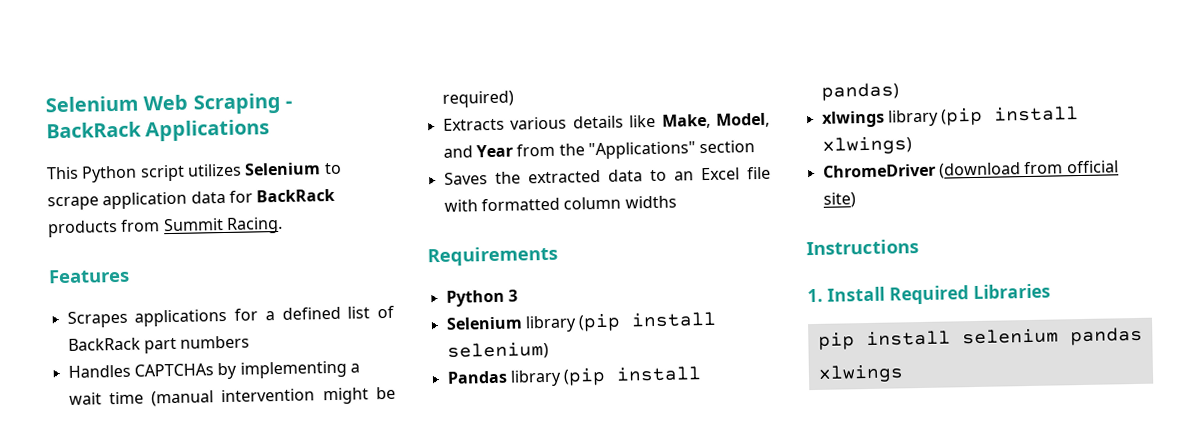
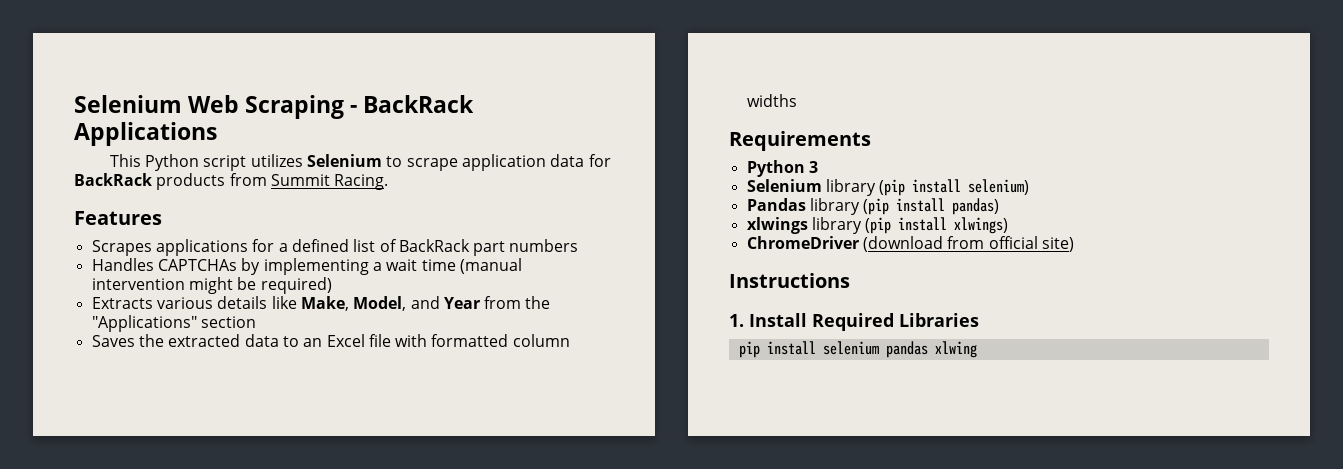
- pip install selenium pandas xlwings
+ pip install selenium pandas xlwing

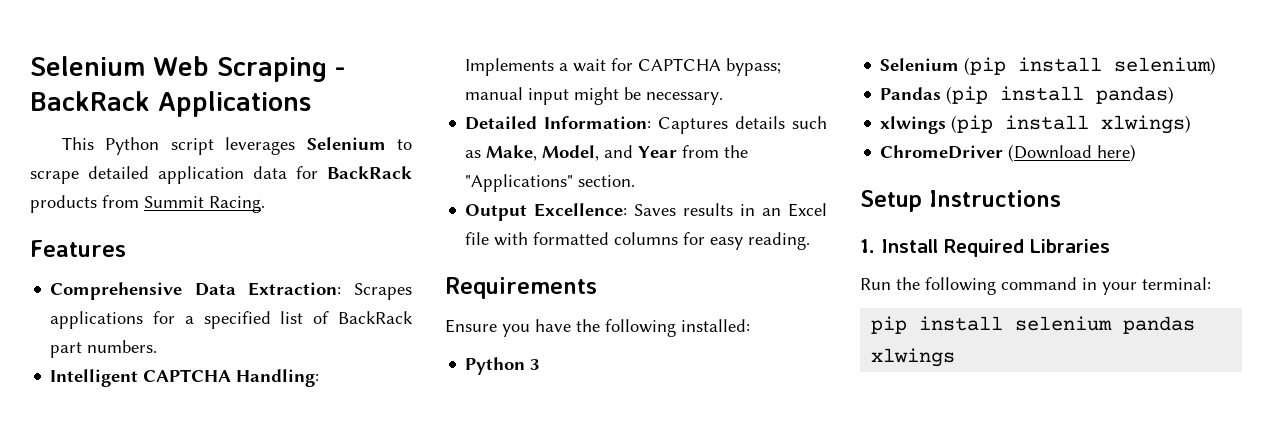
- This Python script utilizes Selenium to scrape application data for BackRack products from Summit Racing.
+ This Python script leverages Selenium to scrape detailed application data for BackRack products from Summit Racing.
- Scrapes applications for a defined list of BackRack part numbers
- Handles CAPTCHAs by implementing a wait time (manual intervention might be required)
- Extracts various details like Make, Model, and Year from the "Applications" section
- Saves the extracted data to an Excel file with formatted column widths
+ Comprehensive Data Extraction: Scrapes applications for a specified list of BackRack part numbers.
+ Intelligent CAPTCHA Handling: Implements a wait for CAPTCHA bypass; manual input might be necessary.
+ Detailed Information: Captures details such as Make, Model, and Year from the "Applications" section.
+ Output Excellence: Saves results in an Excel file with formatted columns for easy reading.
  Requirements
+ Ensure you have the following installed:
- Selenium library (pip install selenium)
+ Selenium (pip install selenium)
- Pandas library (pip install pandas)
+ Pandas (pip install pandas)
- xlwings library (pip install xlwings)
+ xlwings (pip install xlwings)
- ChromeDriver (download from official site)
- Instructions
+ ChromeDriver (Download here)
+ Setup Instructions
+ Run the following command in your terminal:
- pip install selenium pandas xlwing
+ pip install selenium pandas xlwings

